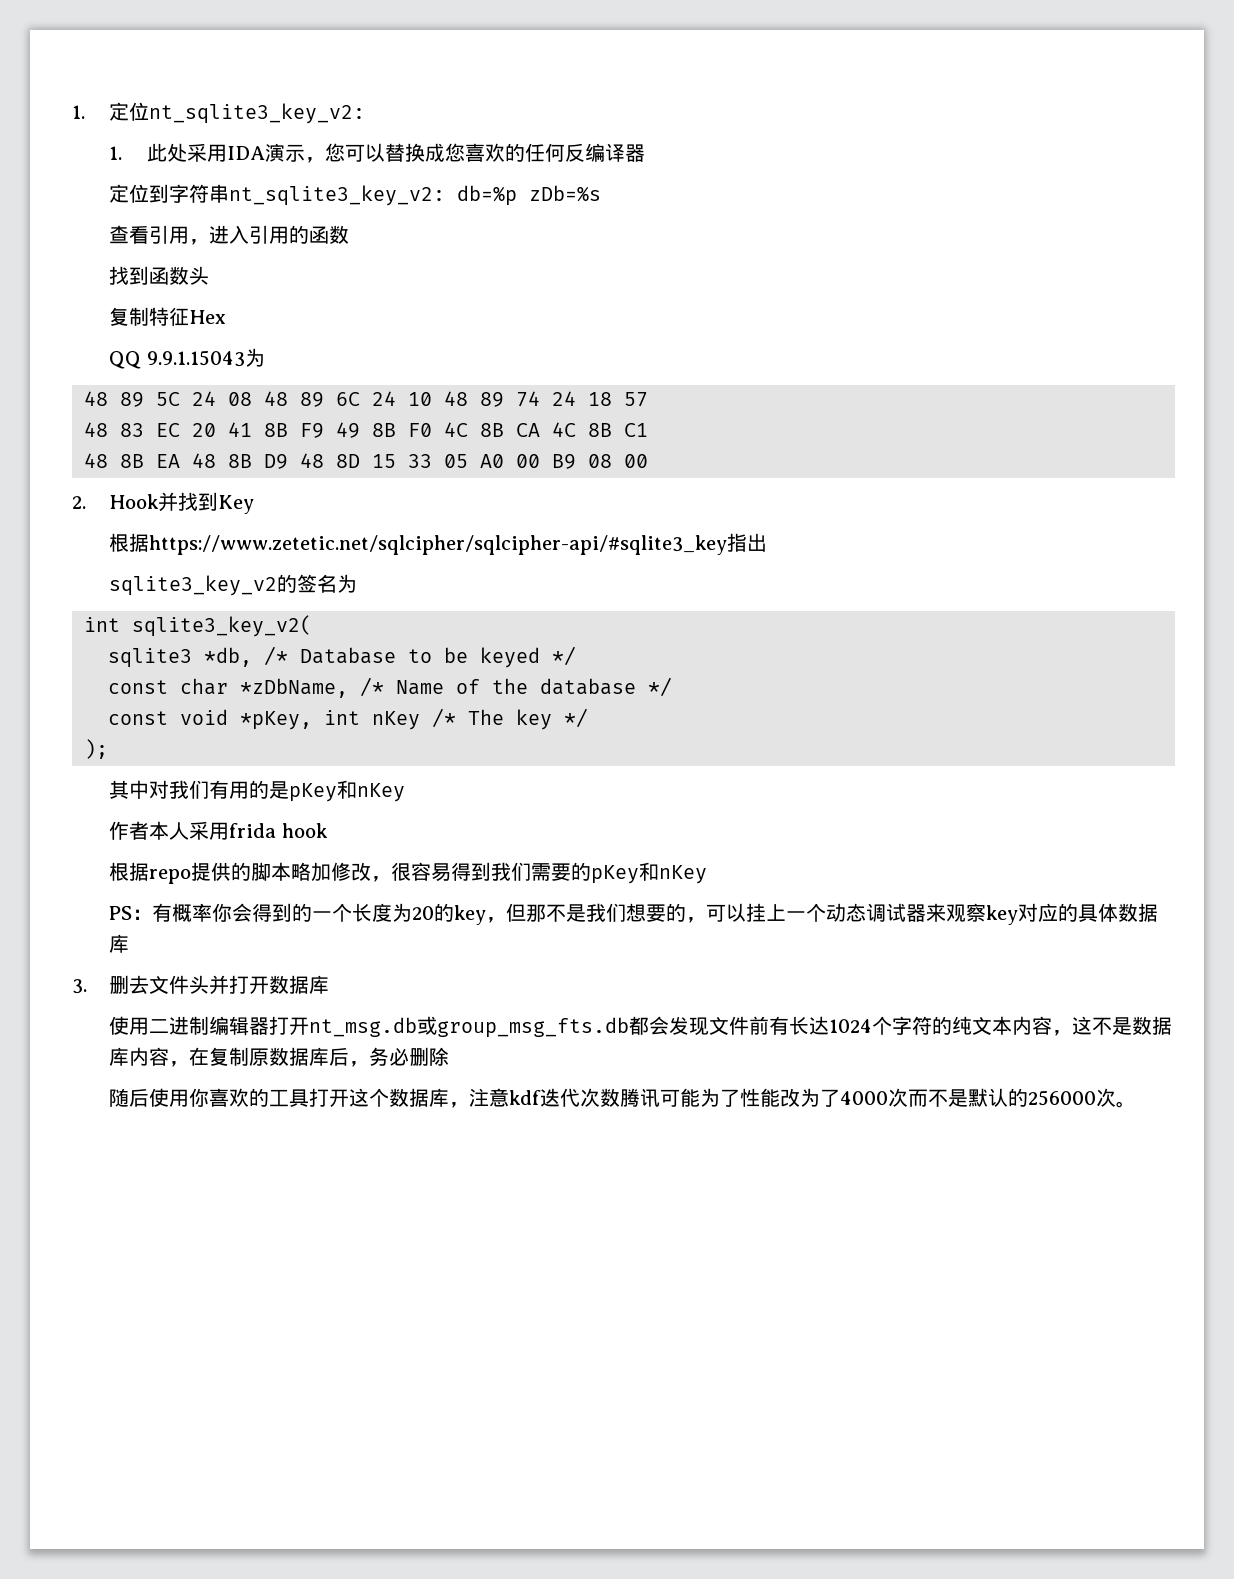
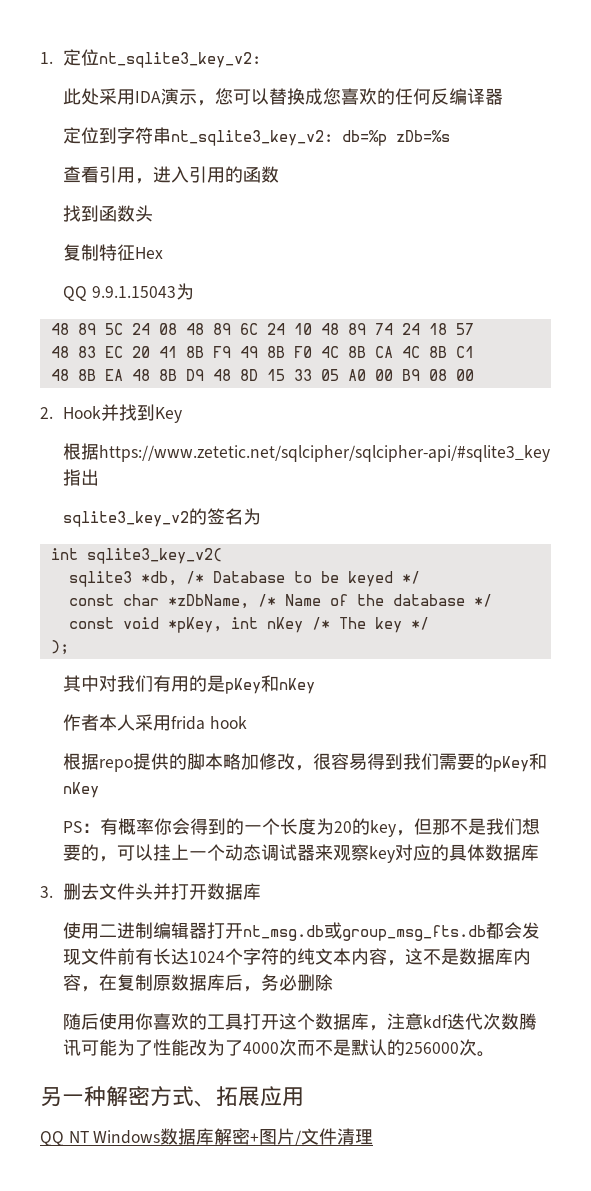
- 1.此处采用IDA演示，您可以替换成您喜欢的任何反编译器
+ 此处采用IDA演示，您可以替换成您喜欢的任何反编译器
+ 另一种解密方式、拓展应用
+ QQ NT Windows数据库解密+图片/文件清理

